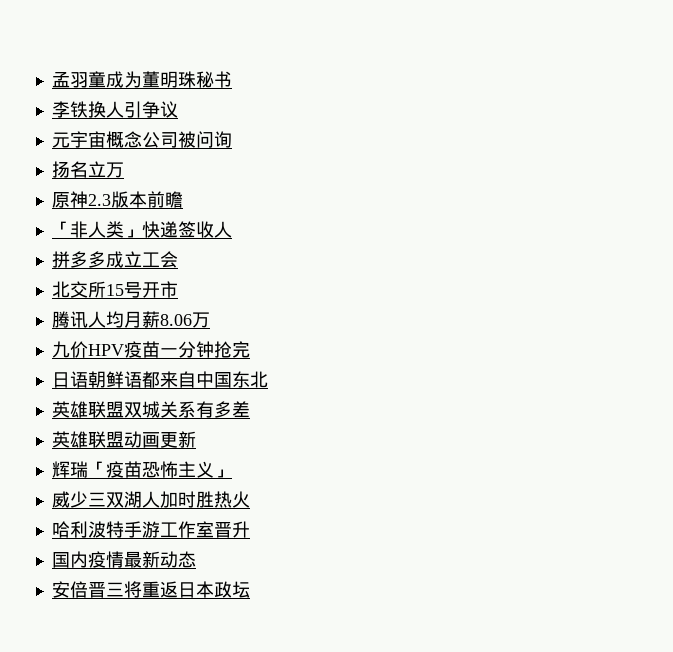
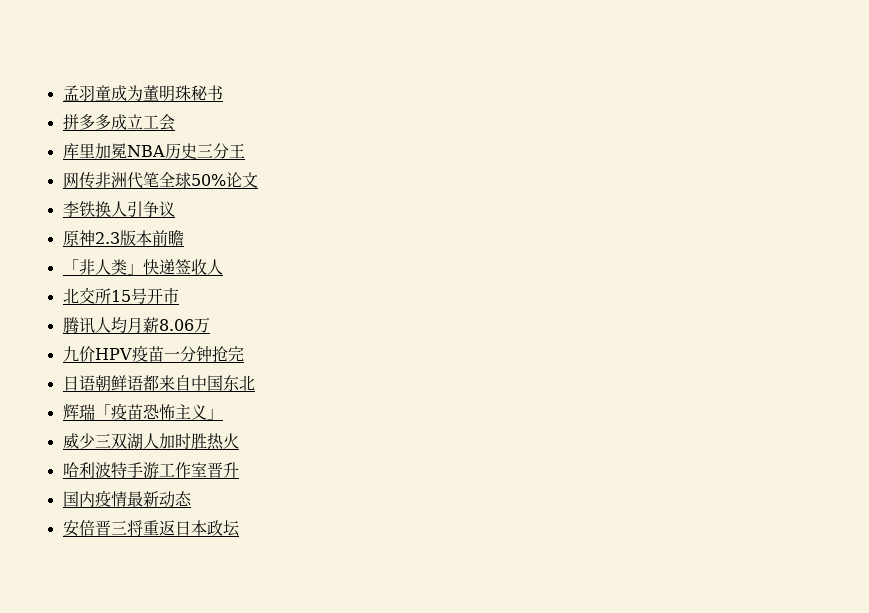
+ 拼多多成立工会
+ 库里加冕NBA历史三分王
+ 网传非洲代笔全球50%论文
  李铁换人引争议
- 元宇宙概念公司被问询
- 扬名立万
- 拼多多成立工会
- 英雄联盟双城关系有多差
- 英雄联盟动画更新

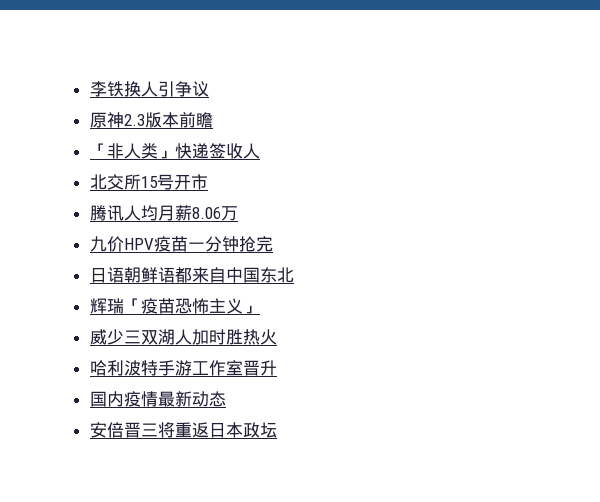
- 孟羽童成为董明珠秘书
- 拼多多成立工会
- 库里加冕NBA历史三分王
- 网传非洲代笔全球50%论文

